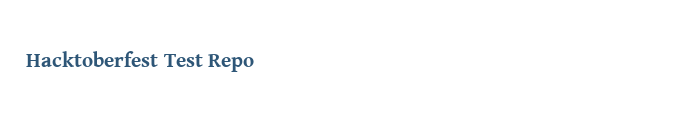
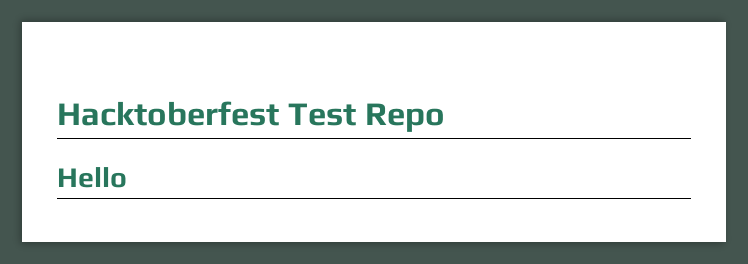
+ Hello

